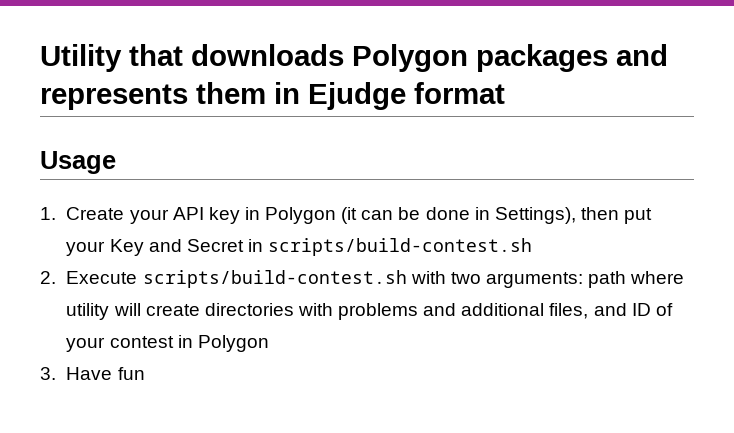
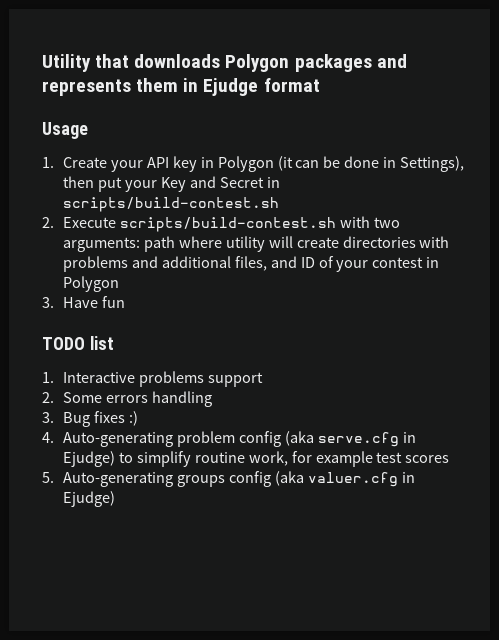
+ TODO list
+ 1. Interactive problems support
+ 2. Some errors handling
+ 3. Bug fixes :)
+ 4. Auto-generating problem config (aka serve.cfg in Ejudge) to simplify routine work, for example test scores
+ 5. Auto-generating groups config (aka valuer.cfg in Ejudge)

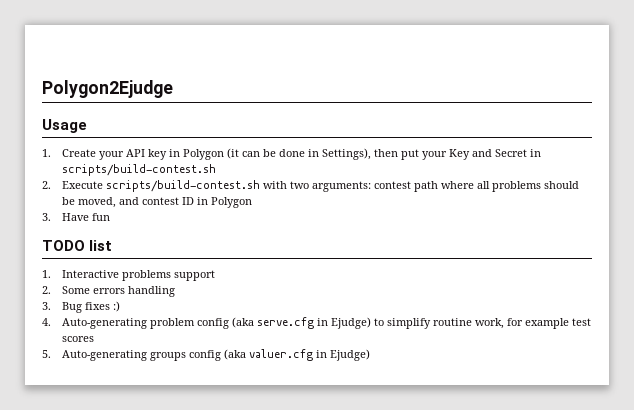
- Utility that downloads Polygon packages and represents them in Ejudge format
+ Polygon2Ejudge
- 2. Execute scripts/build-contest.sh with two arguments: path where utility will create directories with problems and additional files, and ID of your contest in Polygon
+ 2. Execute scripts/build-contest.sh with two arguments: contest path where all problems should be moved, and contest ID in Polygon

